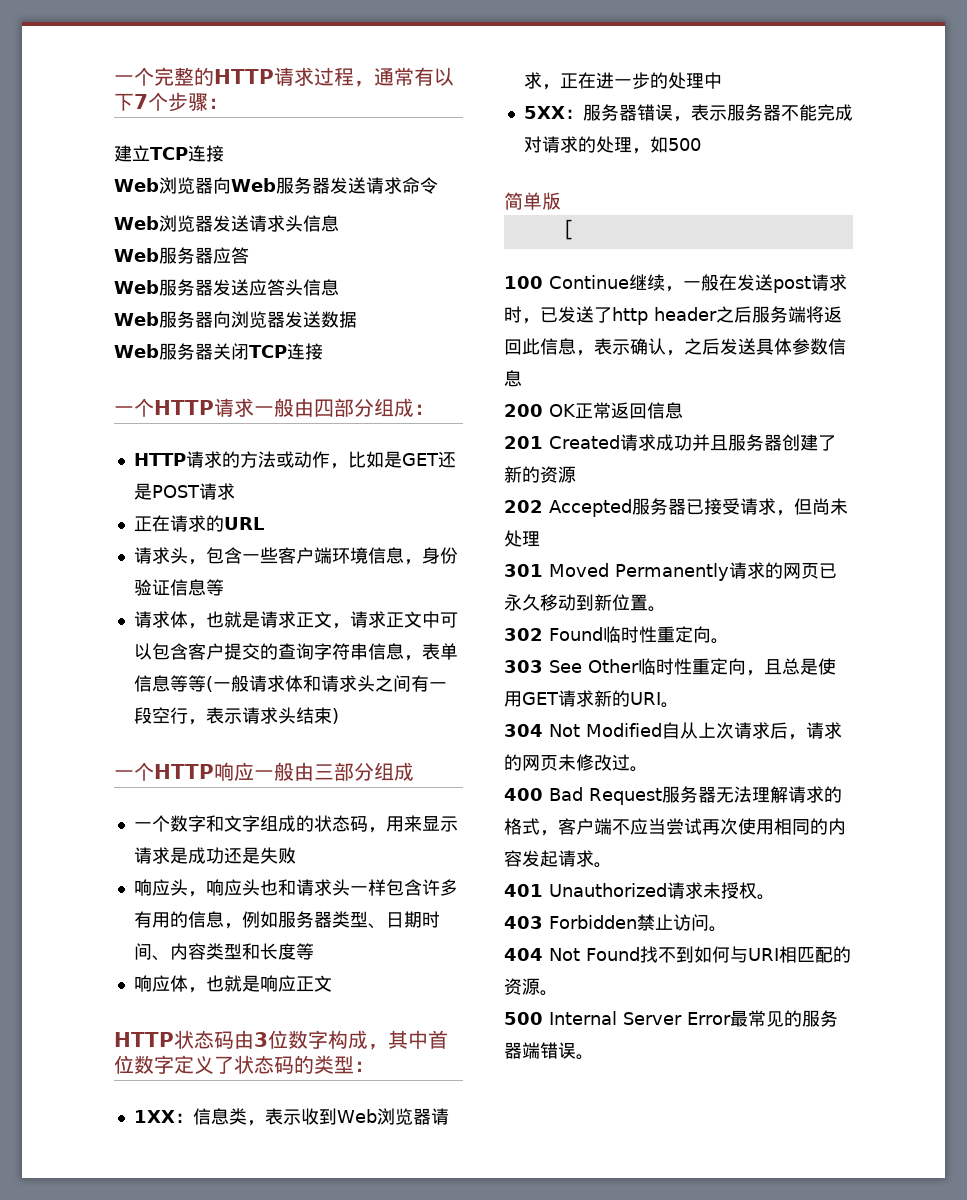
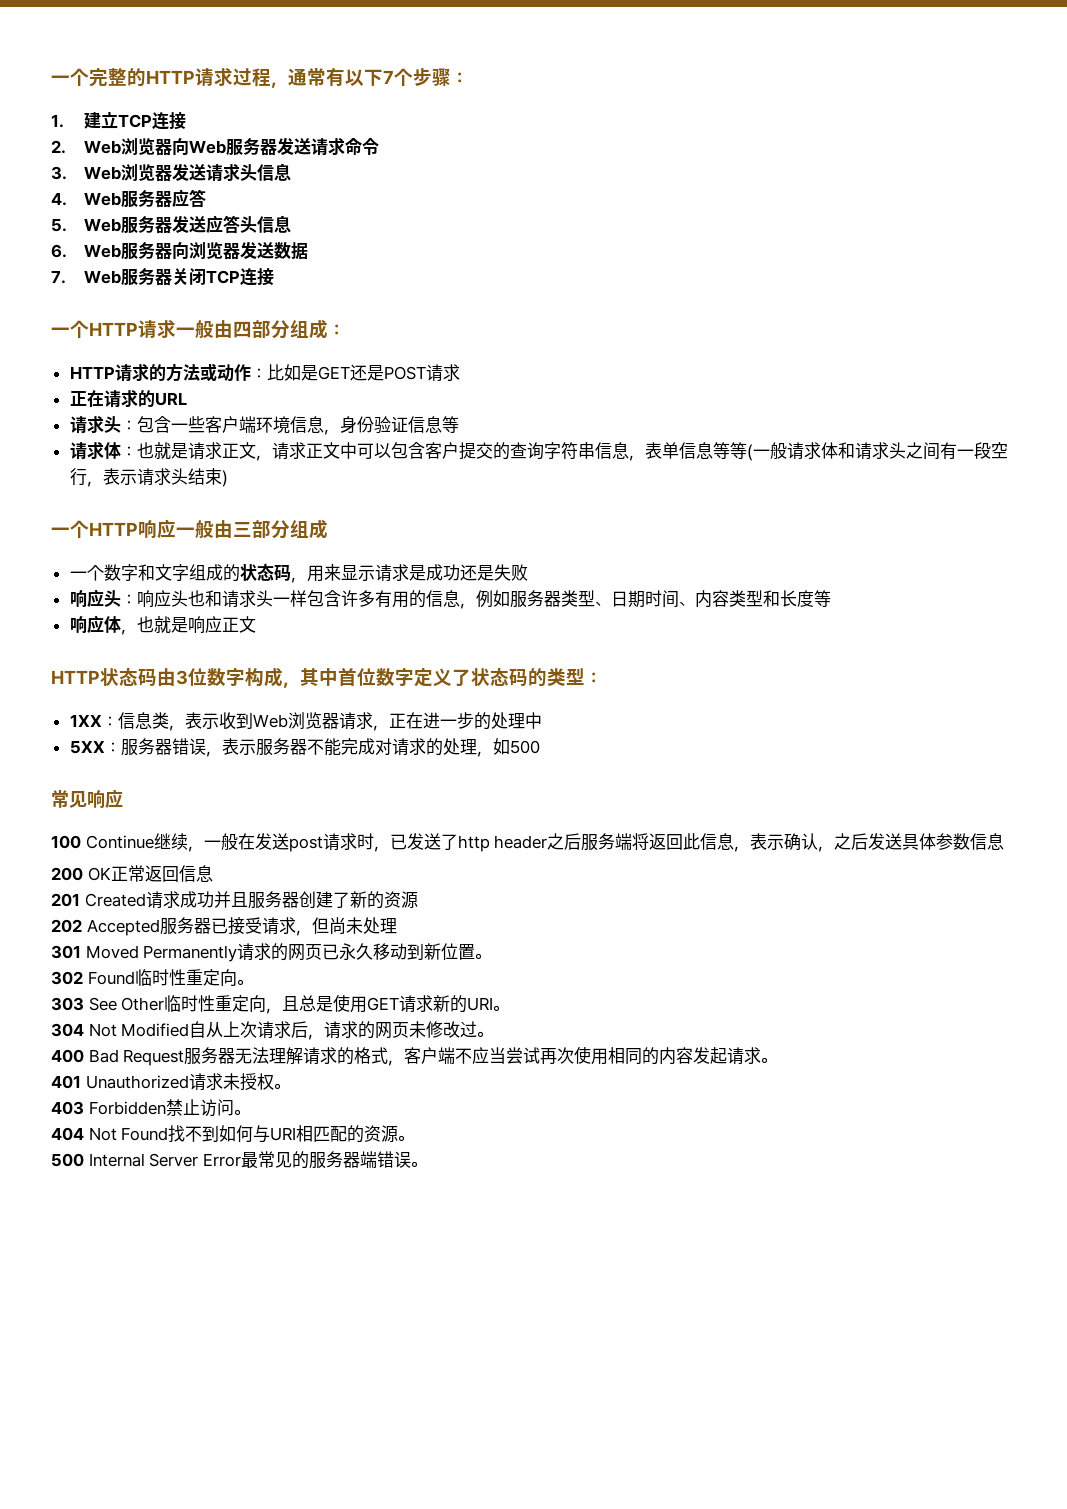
- 建立TCP连接
+ 1.建立TCP连接
- Web浏览器向Web服务器发送请求命令
+ 2. Web浏览器向Web服务器发送请求命令
- Web浏览器发送请求头信息
+ 3. Web浏览器发送请求头信息
- Web服务器应答
+ 4. Web服务器应答
- Web服务器发送应答头信息
+ 5. Web服务器发送应答头信息
- Web服务器向浏览器发送数据
+ 6. Web服务器向浏览器发送数据
- Web服务器关闭TCP连接
+ 7. Web服务器关闭TCP连接
- HTTP请求的方法或动作，比如是GET还是POST请求
+ HTTP请求的方法或动作：比如是GET还是POST请求
- 请求头，包含一些客户端环境信息，身份验证信息等
+ 请求头：包含一些客户端环境信息，身份验证信息等
- 请求体，也就是请求正文，请求正文中可以包含客户提交的查询字符串信息，表单信息等等(一般请求体和请求头之间有一段空行，表示请求头结束)
+ 请求体：也就是请求正文，请求正文中可以包含客户提交的查询字符串信息，表单信息等等(一般请求体和请求头之间有一段空行，表示请求头结束)
- 响应头，响应头也和请求头一样包含许多有用的信息，例如服务器类型、日期时间、内容类型和长度等
+ 响应头：响应头也和请求头一样包含许多有用的信息，例如服务器类型、日期时间、内容类型和长度等
- 简单版
- [
+ 常见响应

